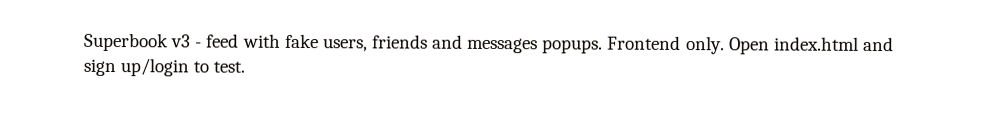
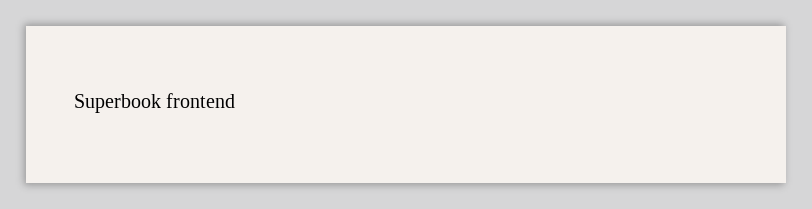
- Superbook v3 - feed with fake users, friends and messages popups. Frontend only. Open index.html and sign up/login to test.
+ Superbook frontend

